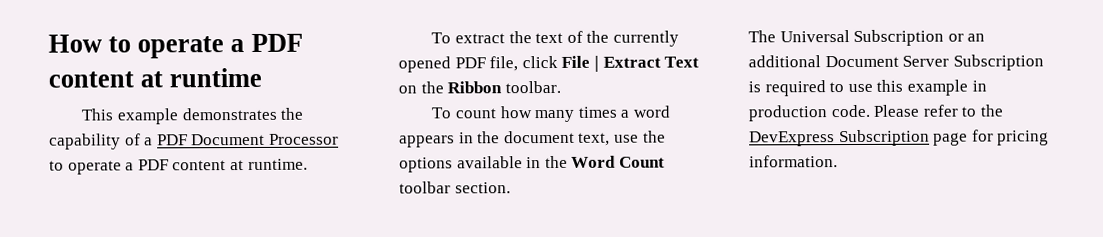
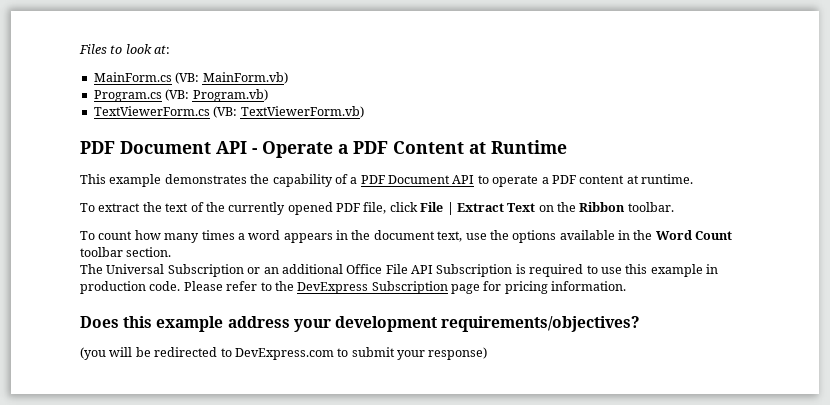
- How to operate a PDF content at runtime
+ Files to look at:
+ MainForm.cs (VB: MainForm.vb)
+ Program.cs (VB: Program.vb)
+ TextViewerForm.cs (VB: TextViewerForm.vb)
+ PDF Document API - Operate a PDF Content at Runtime
- This example demonstrates the capability of a PDF Document Processor to operate a PDF content at runtime.
+ This example demonstrates the capability of a PDF Document API to operate a PDF content at runtime.
- The Universal Subscription or an additional Document Server Subscription is required to use this example in production code.
+ The Universal Subscription or an additional Office File API Subscription is required to use this example in production code.
+ Does this example address your development requirements/objectives?
+ (you will be redirected to DevExpress.com to submit your response)

